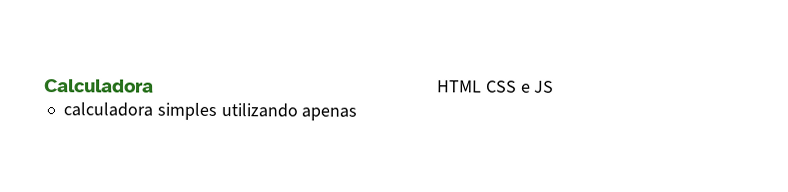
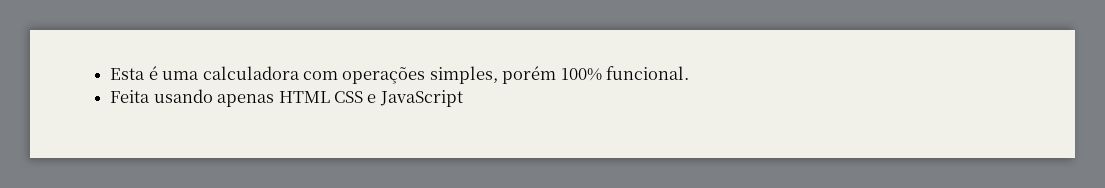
- Calculadora
- calculadora simples utilizando apenas HTML CSS e JS
+ Esta é uma calculadora com operações simples, porém 100% funcional.
+ Feita usando apenas HTML CSS e JavaScript

